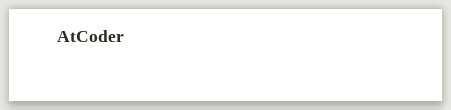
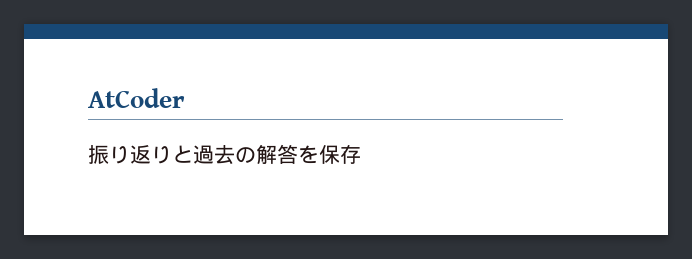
+ 振り返りと過去の解答を保存

